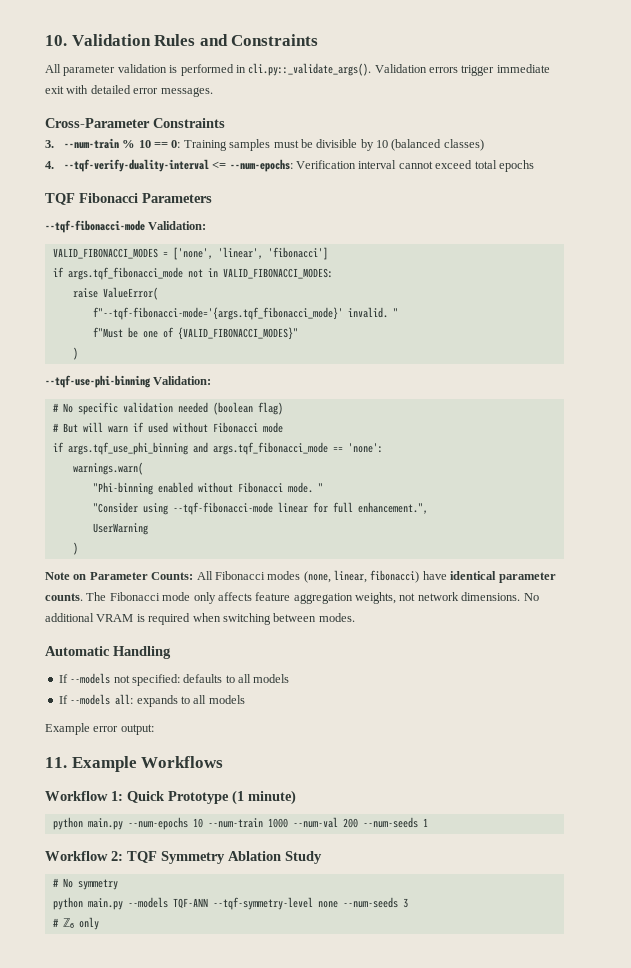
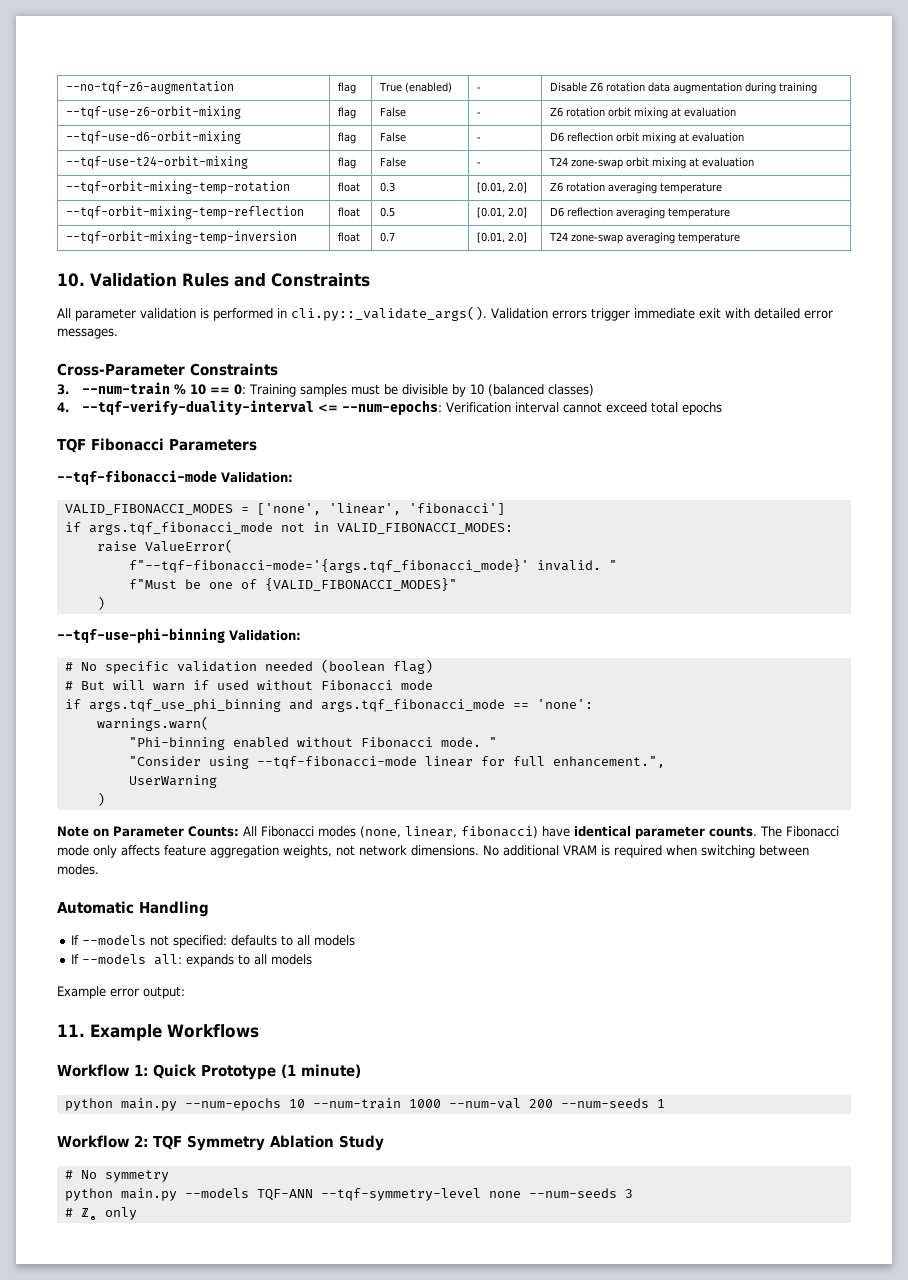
+ --no-tqf-z6-augmentation | flag | True (enabled) | - | Disable Z6 rotation data augmentation during training
+ --tqf-use-z6-orbit-mixing | flag | False | - | Z6 rotation orbit mixing at evaluation
+ --tqf-use-d6-orbit-mixing | flag | False | - | D6 reflection orbit mixing at evaluation
+ --tqf-use-t24-orbit-mixing | flag | False | - | T24 zone-swap orbit mixing at evaluation
+ --tqf-orbit-mixing-temp-rotation | float | 0.3 | [0.01, 2.0] | Z6 rotation averaging temperature
+ --tqf-orbit-mixing-temp-reflection | float | 0.5 | [0.01, 2.0] | D6 reflection averaging temperature
+ --tqf-orbit-mixing-temp-inversion | float | 0.7 | [0.01, 2.0] | T24 zone-swap averaging temperature

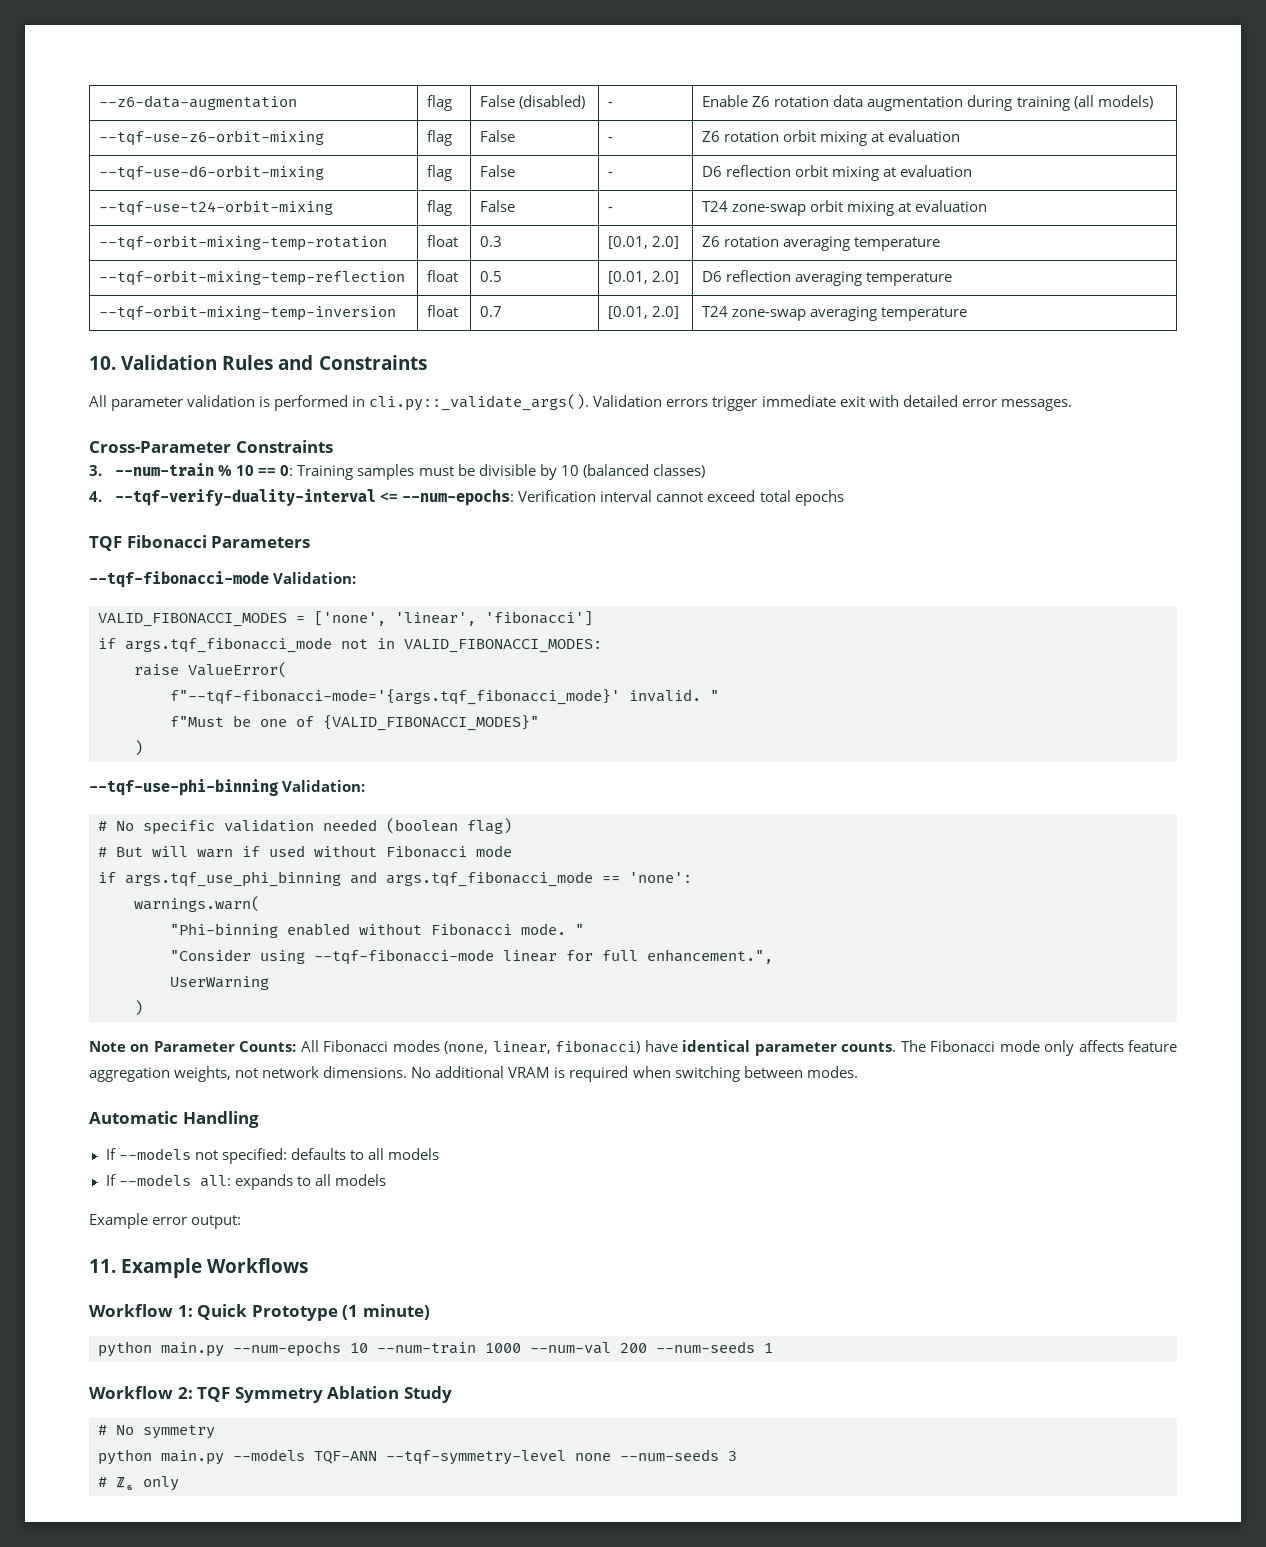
- --no-tqf-z6-augmentation | flag | True (enabled) | - | Disable Z6 rotation data augmentation during training
+ --z6-data-augmentation | flag | False (disabled) | - | Enable Z6 rotation data augmentation during training (all models)

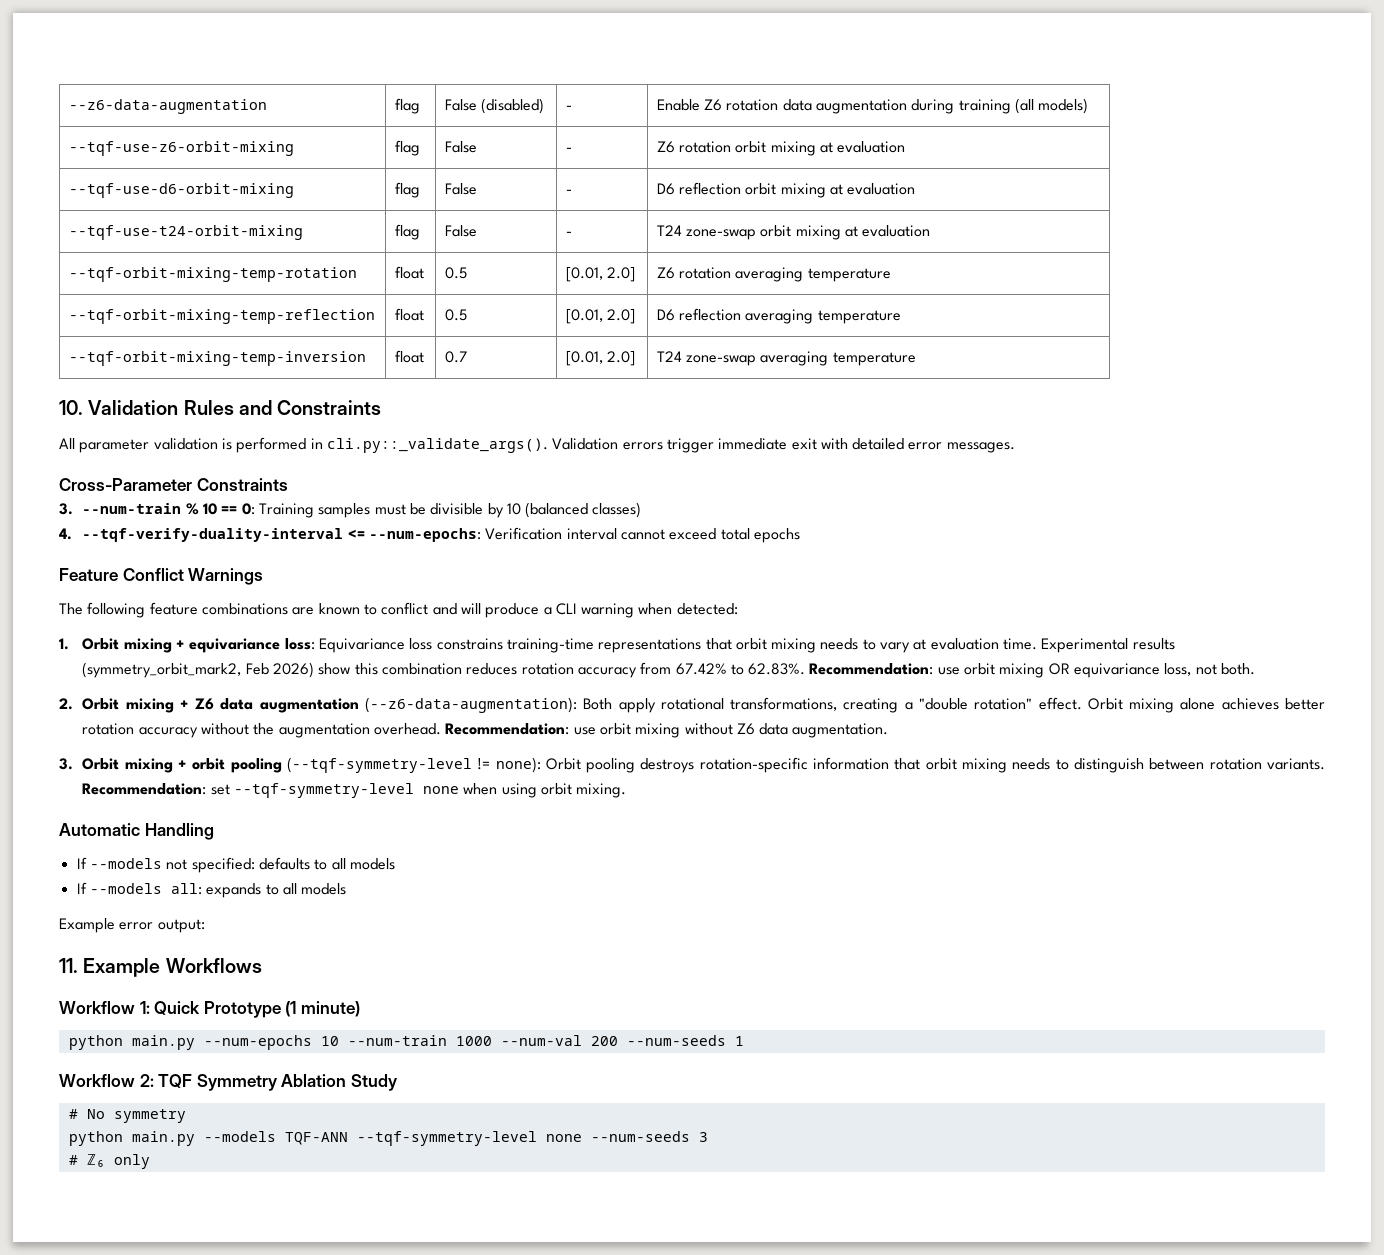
- --tqf-orbit-mixing-temp-rotation | float | 0.3 | [0.01, 2.0] | Z6 rotation averaging temperature
+ --tqf-orbit-mixing-temp-rotation | float | 0.5 | [0.01, 2.0] | Z6 rotation averaging temperature
- TQF Fibonacci Parameters
- --tqf-fibonacci-mode Validation:
- VALID_FIBONACCI_MODES = ['none', 'linear', 'fibonacci']
- if args.tqf_fibonacci_mode not in VALID_FIBONACCI_MODES:
- raise ValueError(
- f"--tqf-fibonacci-mode='{args.tqf_fibonacci_mode}' invalid. "
- f"Must be one of {VALID_FIBONACCI_MODES}"
- )
- --tqf-use-phi-binning Validation:
- # No specific validation needed (boolean flag)
- # But will warn if used without Fibonacci mode
- if args.tqf_use_phi_binning and args.tqf_fibonacci_mode == 'none':
- warnings.warn(
- "Phi-binning enabled without Fibonacci mode. "
- "Consider using --tqf-fibonacci-mode linear for full enhancement.",
- UserWarning
- )
- Note on Parameter Counts: All Fibonacci modes (none, linear, fibonacci) have identical parameter counts. The Fibonacci mode only affects feature aggregation weights, not network dimensions. No additional VRAM is required when switching between modes.
+ Feature Conflict Warnings
+ The following feature combinations are known to conflict and will produce a CLI warning when detected:
+ 1. Orbit mixing + equivariance loss: Equivariance loss constrains training-time representations that orbit mixing needs to vary at evaluation time. Experimental results (symmetry_orbit_mark2, Feb 2026) show this combination reduces rotation accuracy from 67.42% to 62.83%. Recommendation: use orbit mixing OR equivariance loss, not both.
+ 2. Orbit mixing + Z6 data augmentation (--z6-data-augmentation): Both apply rotational transformations, creating a "double rotation" effect. Orbit mixing alone achieves better rotation accuracy without the augmentation overhead. Recommendation: use orbit mixing without Z6 data augmentation.
+ 3. Orbit mixing + orbit pooling (--tqf-symmetry-level != none): Orbit pooling destroys rotation-specific information that orbit mixing needs to distinguish between rotation variants. Recommendation: set --tqf-symmetry-level none when using orbit mixing.

